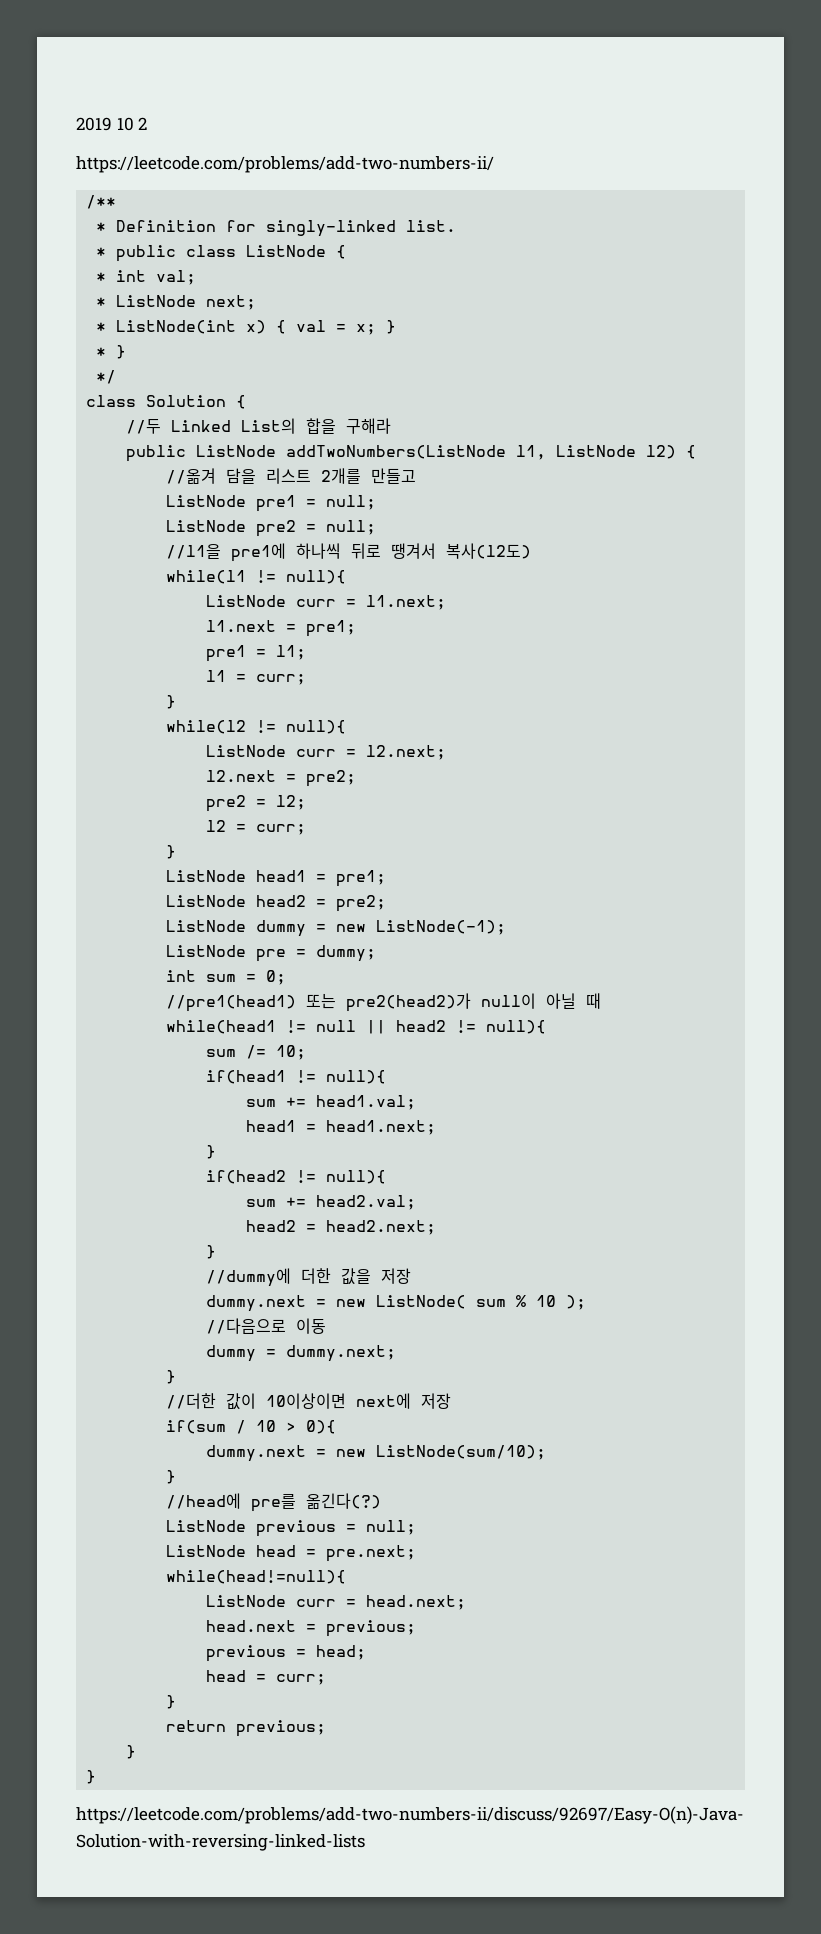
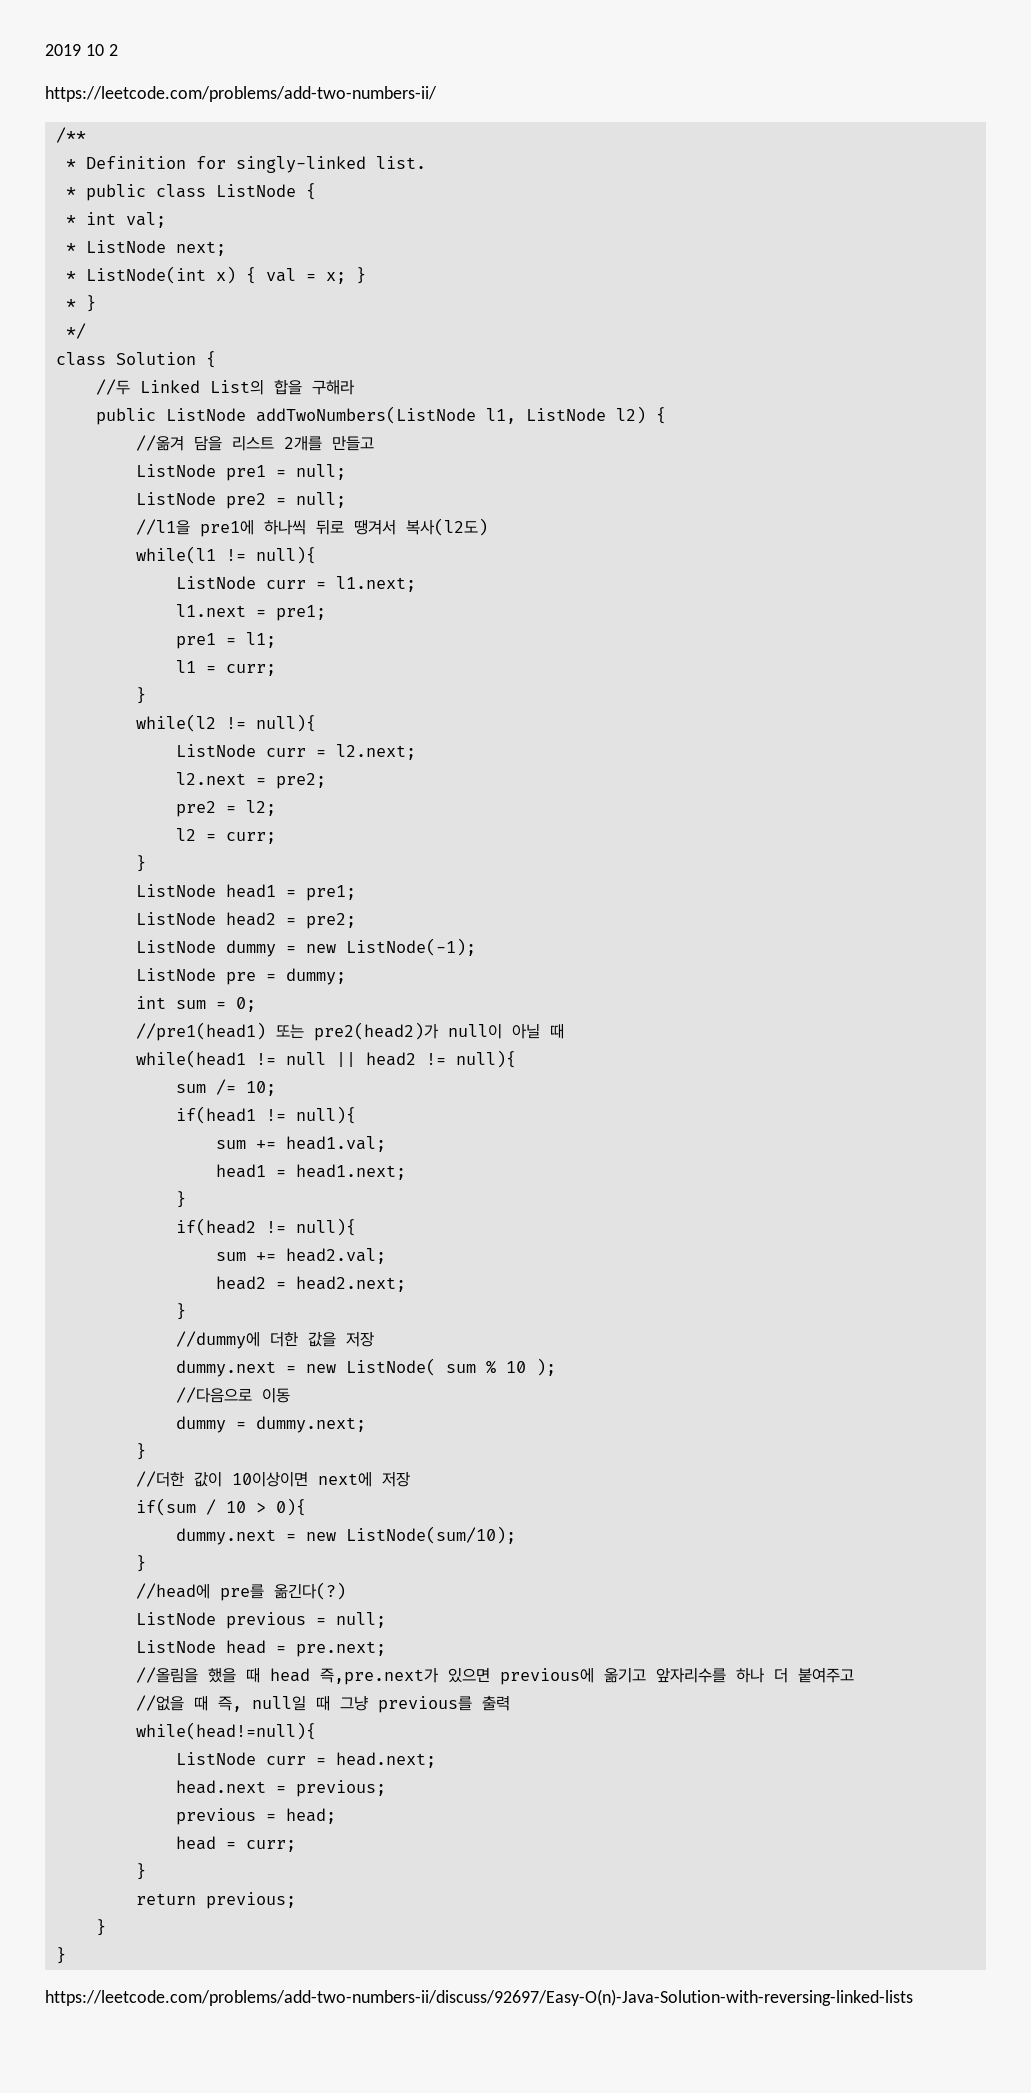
+ //올림을 했을 때 head 즉,pre.next가 있으면 previous에 옮기고 앞자리수를 하나 더 붙여주고
+ //없을 때 즉, null일 때 그냥 previous를 출력

